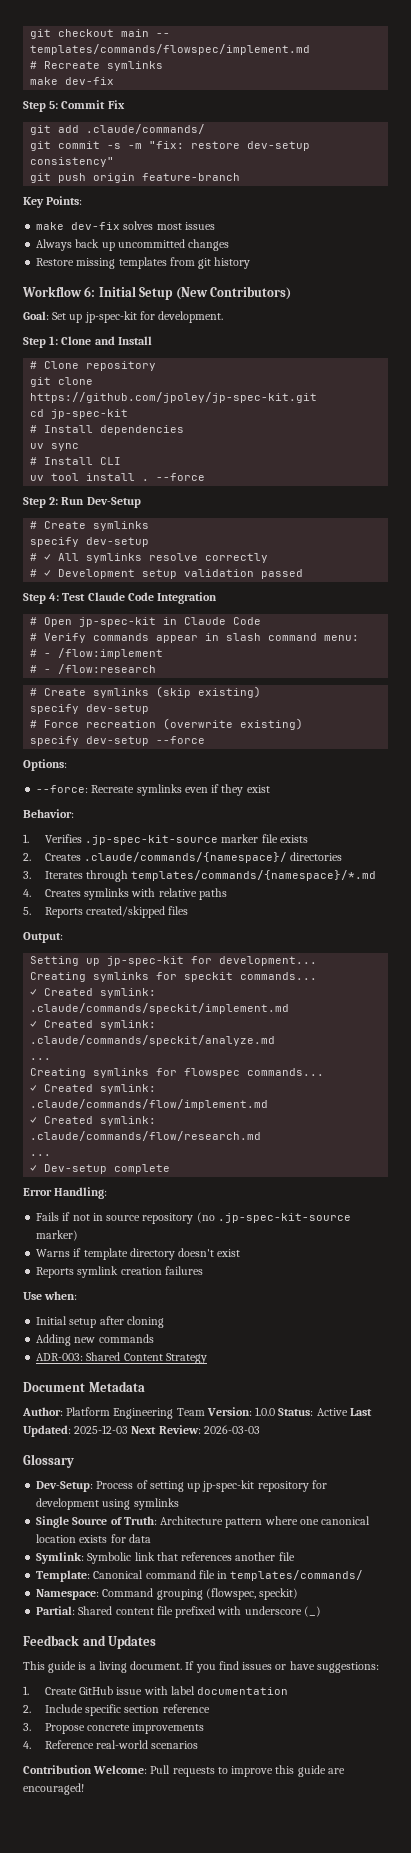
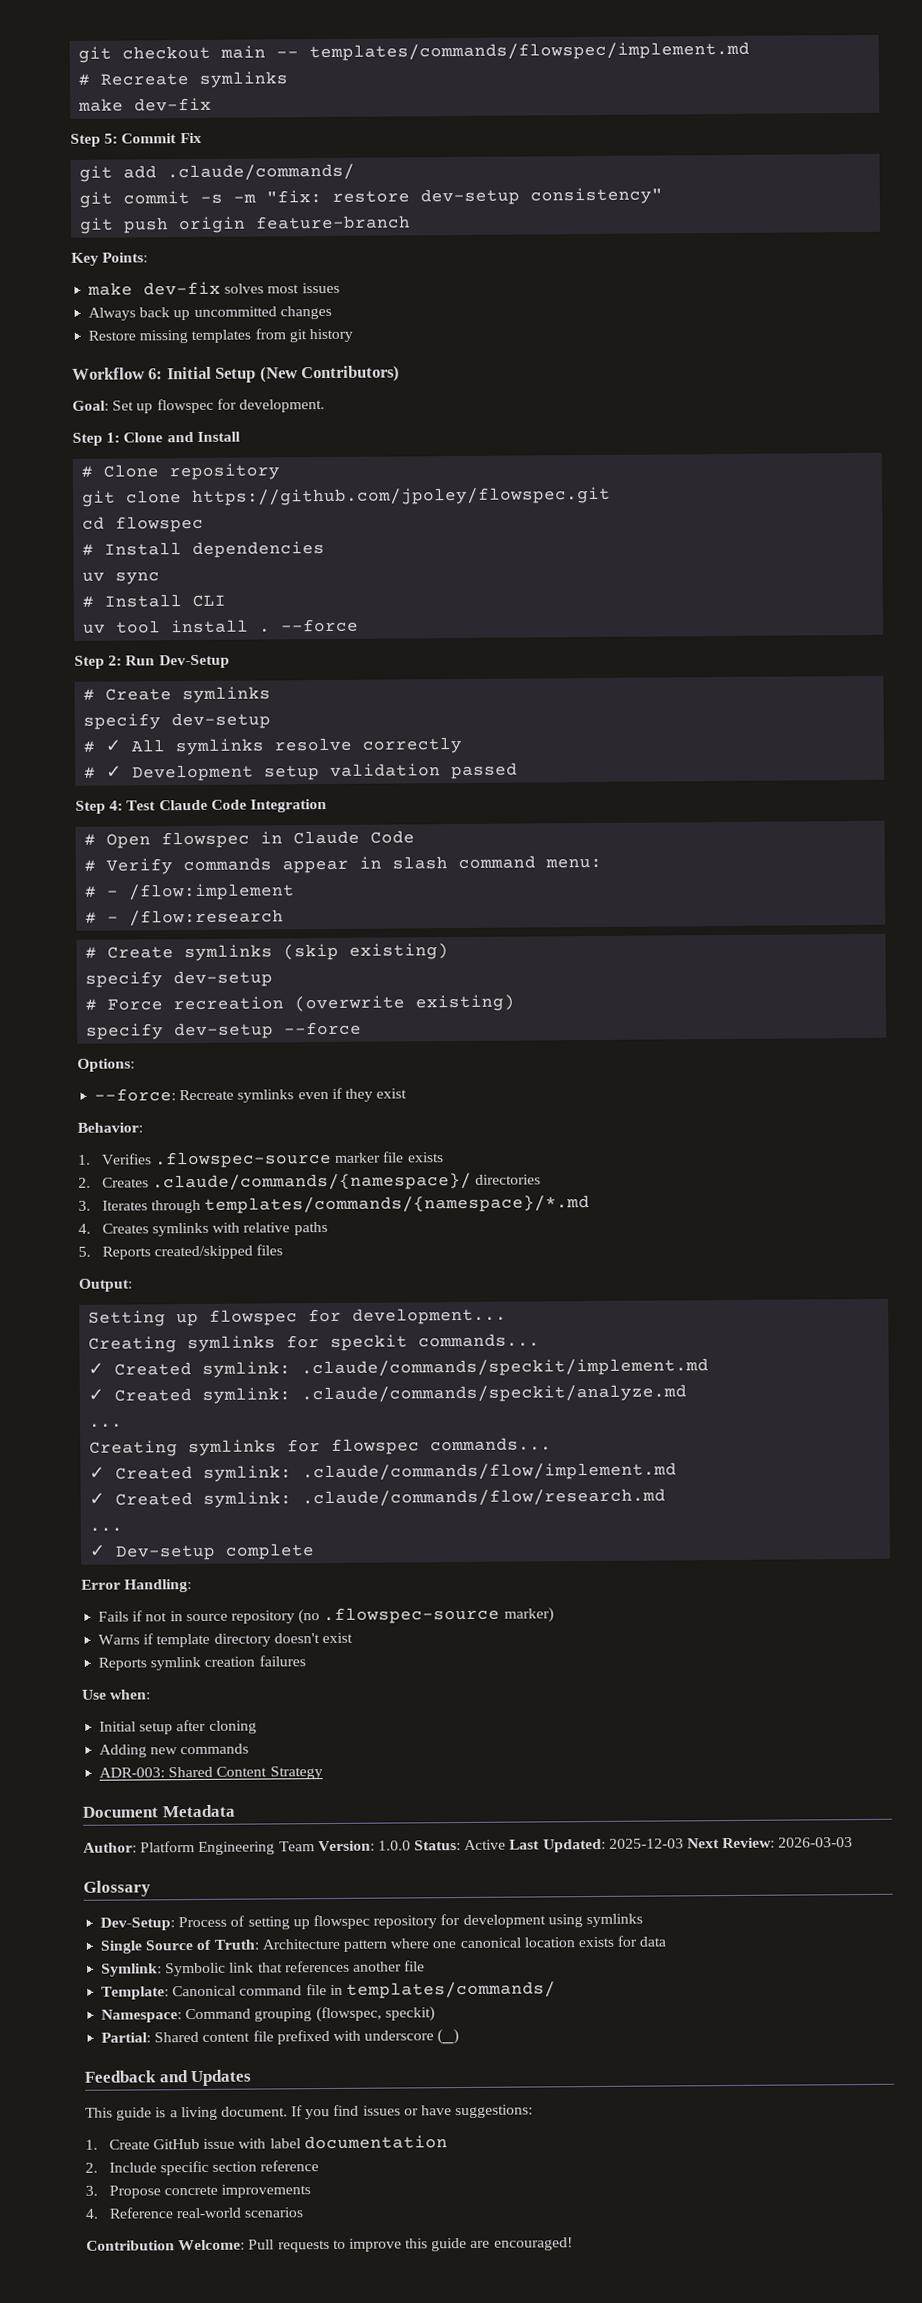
- Goal: Set up jp-spec-kit for development.
+ Goal: Set up flowspec for development.
- git clone https://github.com/jpoley/jp-spec-kit.git
+ git clone https://github.com/jpoley/flowspec.git
- cd jp-spec-kit
+ cd flowspec
- # Open jp-spec-kit in Claude Code
+ # Open flowspec in Claude Code
- 1. Verifies .jp-spec-kit-source marker file exists
+ 1. Verifies .flowspec-source marker file exists
- Setting up jp-spec-kit for development...
+ Setting up flowspec for development...
- Fails if not in source repository (no .jp-spec-kit-source marker)
+ Fails if not in source repository (no .flowspec-source marker)
- Dev-Setup: Process of setting up jp-spec-kit repository for development using symlinks
+ Dev-Setup: Process of setting up flowspec repository for development using symlinks

